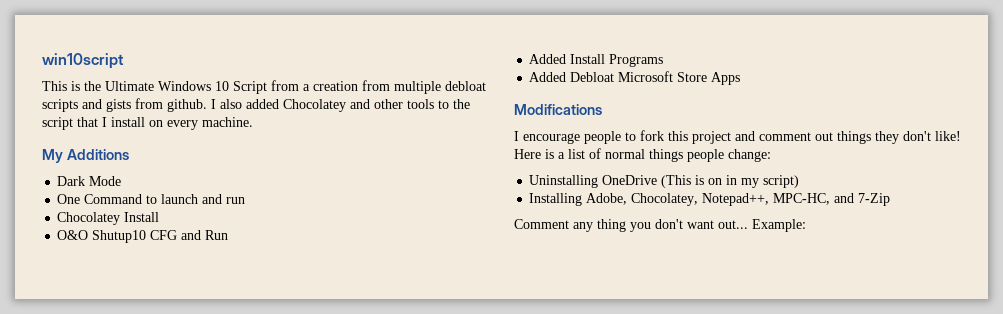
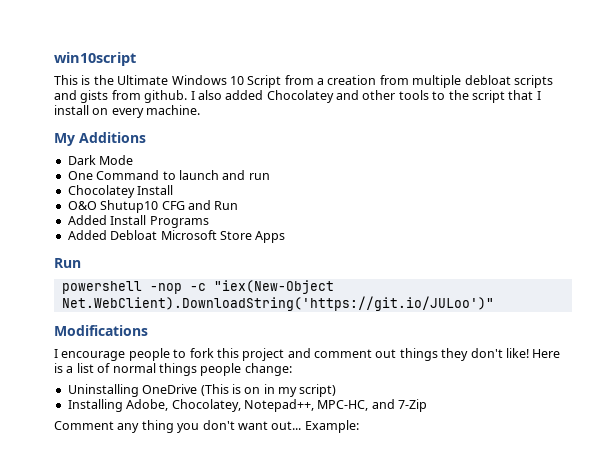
  Added Debloat Microsoft Store Apps
+ Run
+ powershell -nop -c "iex(New-Object Net.WebClient).DownloadString('https://git.io/JULoo')"

